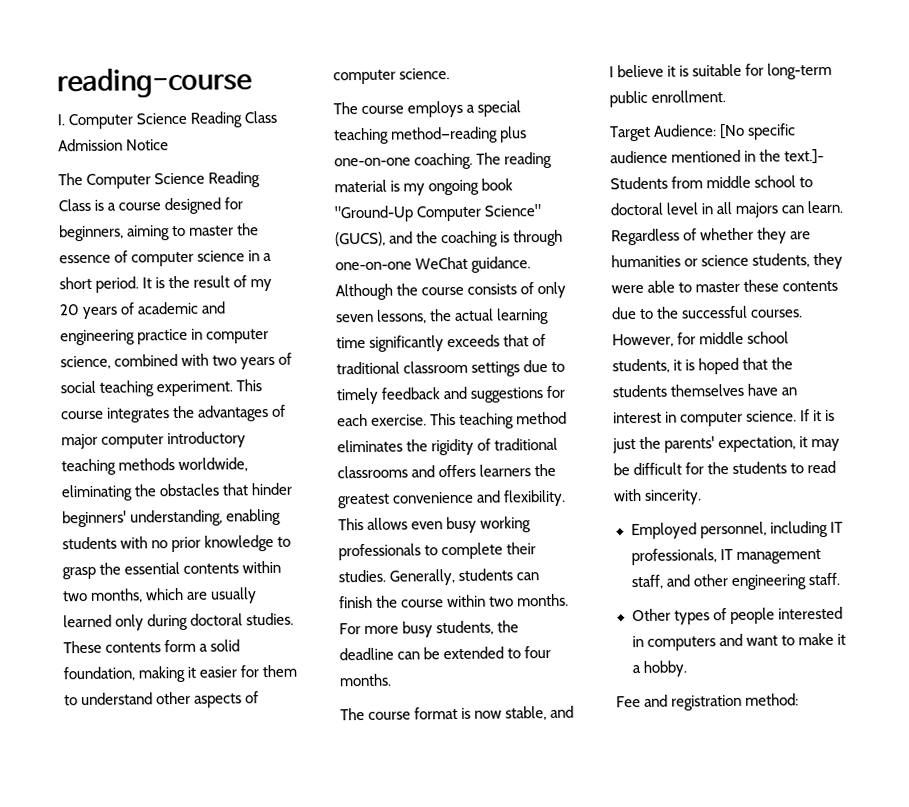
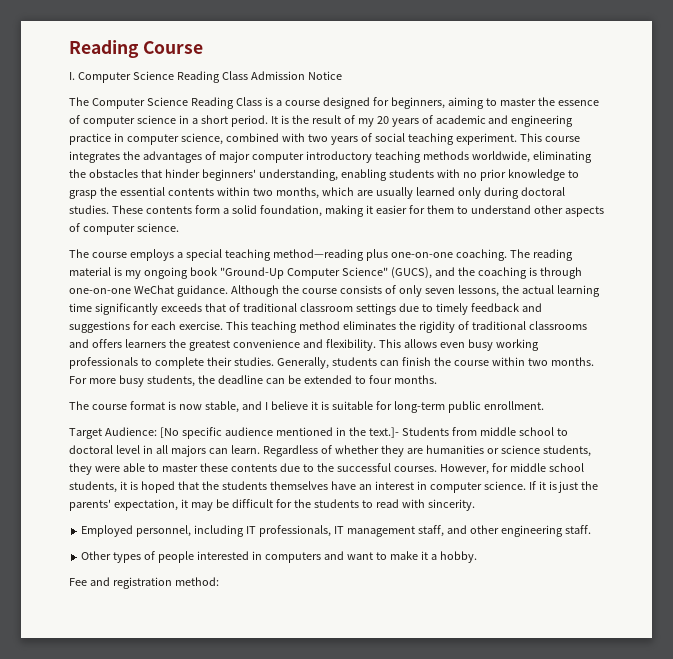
- reading-course
+ Reading Course

